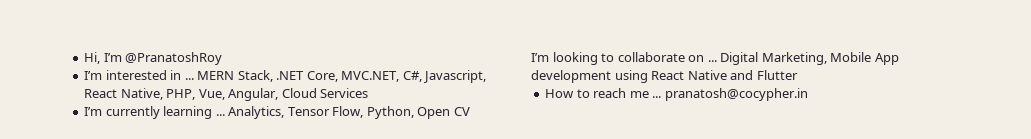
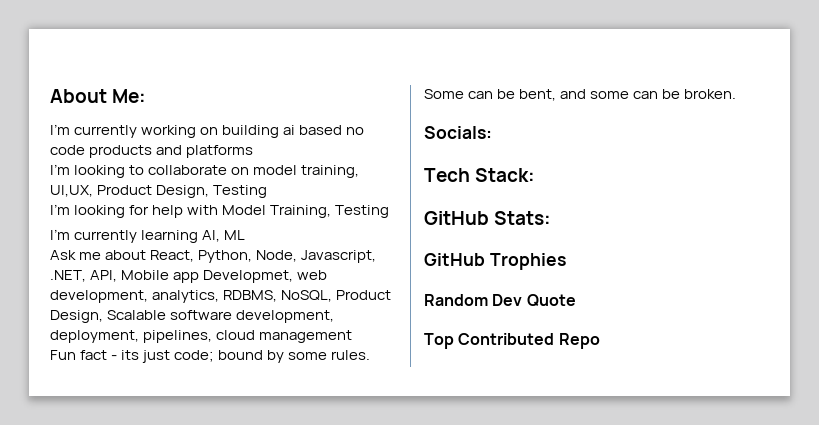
- Hi, I’m @PranatoshRoy
- I’m interested in ... MERN Stack, .NET Core, MVC.NET, C#, Javascript, React Native, PHP, Vue, Angular, Cloud Services
- I’m currently learning ... Analytics, Tensor Flow, Python, Open CV
+ About Me:
+ I’m currently working on building ai based no code products and platforms
- I’m looking to collaborate on ... Digital Marketing, Mobile App development using React Native and Flutter
- How to reach me ... pranatosh@cocypher.in
+ I’m looking to collaborate on model training, UI,UX, Product Design, Testing
+ I’m looking for help with Model Training, Testing
+ I’m currently learning AI, ML
+ Ask me about React, Python, Node, Javascript, .NET, API, Mobile app Developmet, web development, analytics, RDBMS, NoSQL, Product Design, Scalable software development, deployment, pipelines, cloud management
+ Fun fact - its just code; bound by some rules. Some can be bent, and some can be broken.
+ Socials:
+ Tech Stack:
+ GitHub Stats:
+ GitHub Trophies
+ Random Dev Quote
+ Top Contributed Repo

